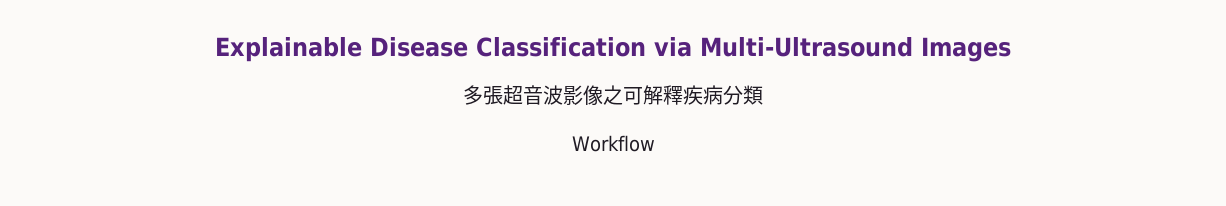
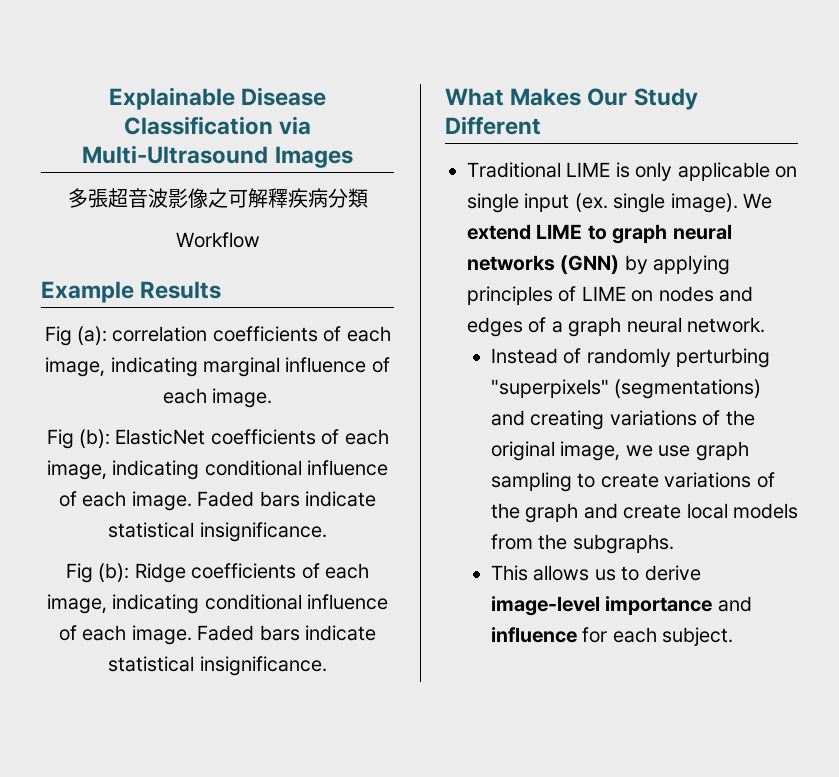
+ Example Results
+ Fig (a): correlation coefficients of each image, indicating marginal influence of each image.
+ Fig (b): ElasticNet coefficients of each image, indicating conditional influence of each image. Faded bars indicate statistical insignificance.
+ Fig (b): Ridge coefficients of each image, indicating conditional influence of each image. Faded bars indicate statistical insignificance.
+ What Makes Our Study Different
+ Traditional LIME is only applicable on single input (ex. single image). We extend LIME to graph neural networks (GNN) by applying principles of LIME on nodes and edges of a graph neural network.
+ Instead of randomly perturbing "superpixels" (segmentations) and creating variations of the original image, we use graph sampling to create variations of the graph and create local models from the subgraphs.
+ This allows us to derive image-level importance and influence for each subject.

